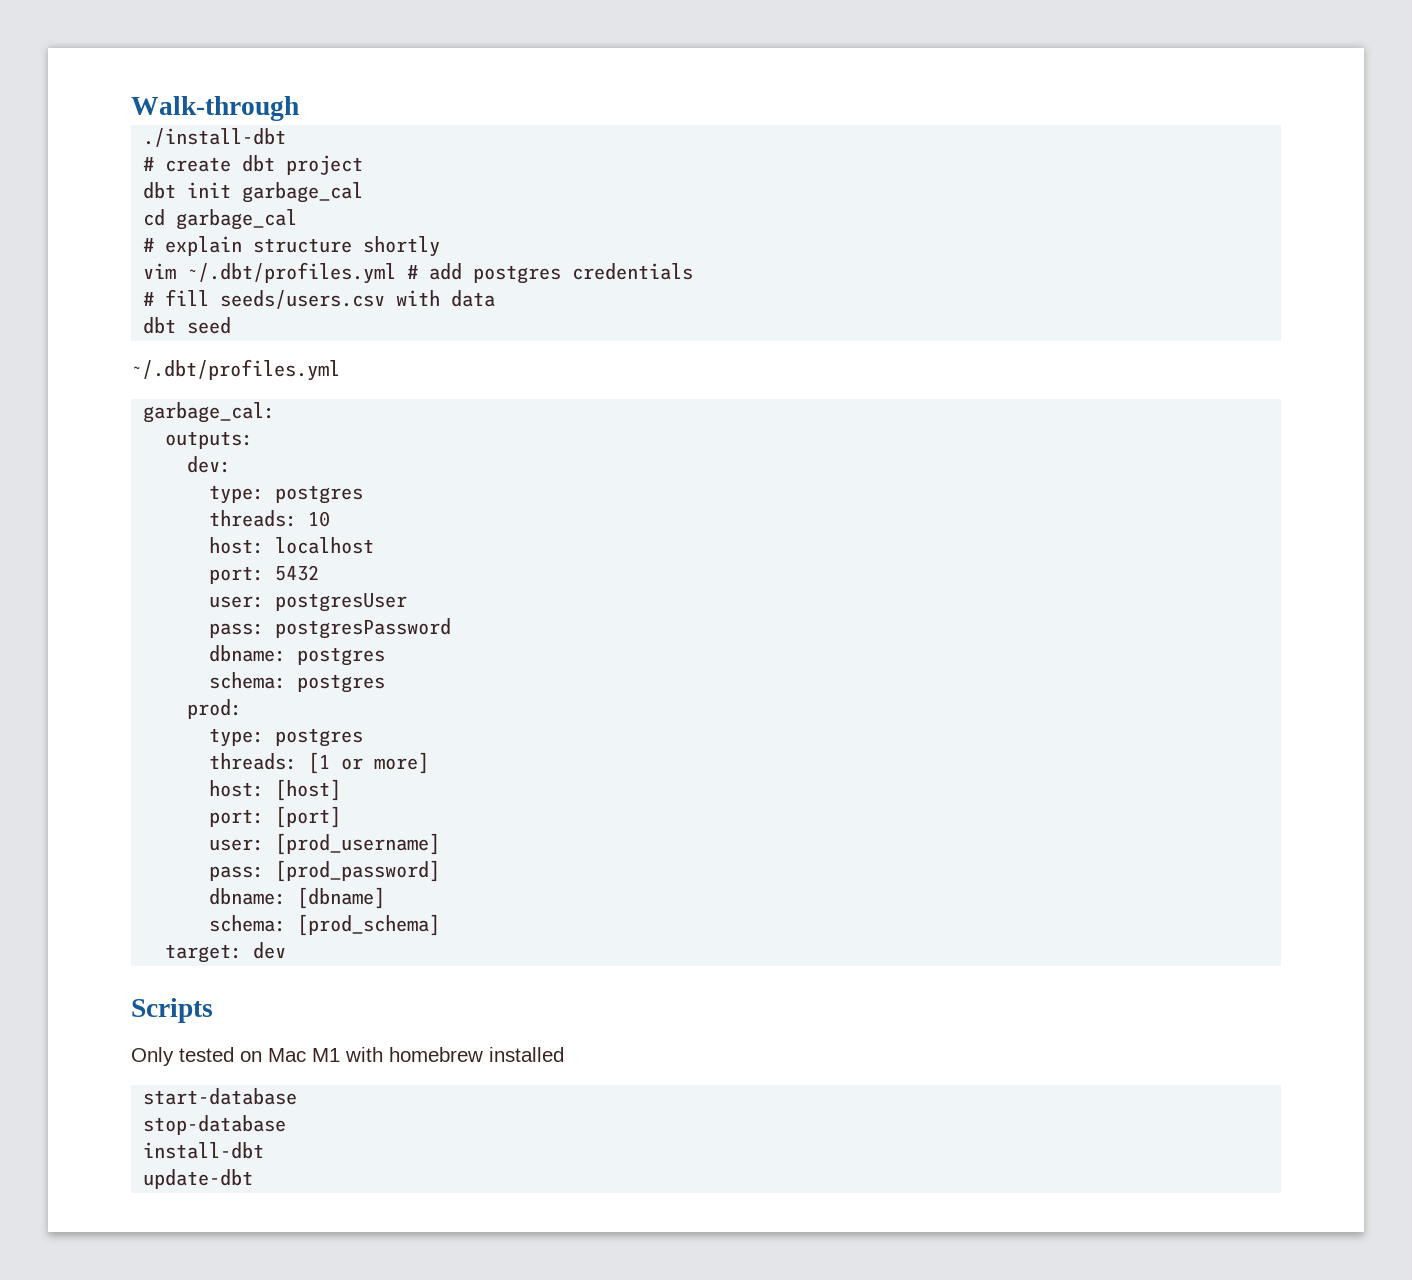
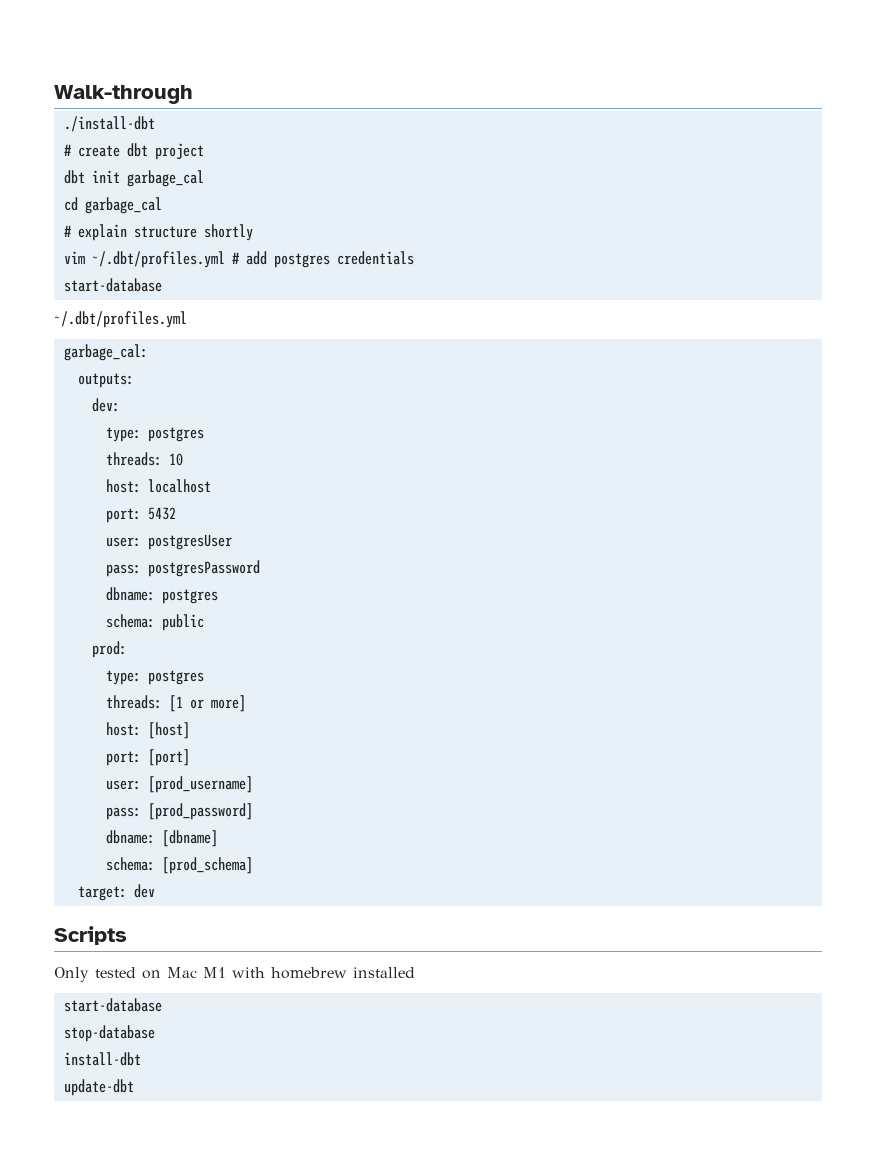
  vim ~/.dbt/profiles.yml # add postgres credentials
- # fill seeds/users.csv with data
- dbt seed
+ start-database
- schema: postgres
+ schema: public

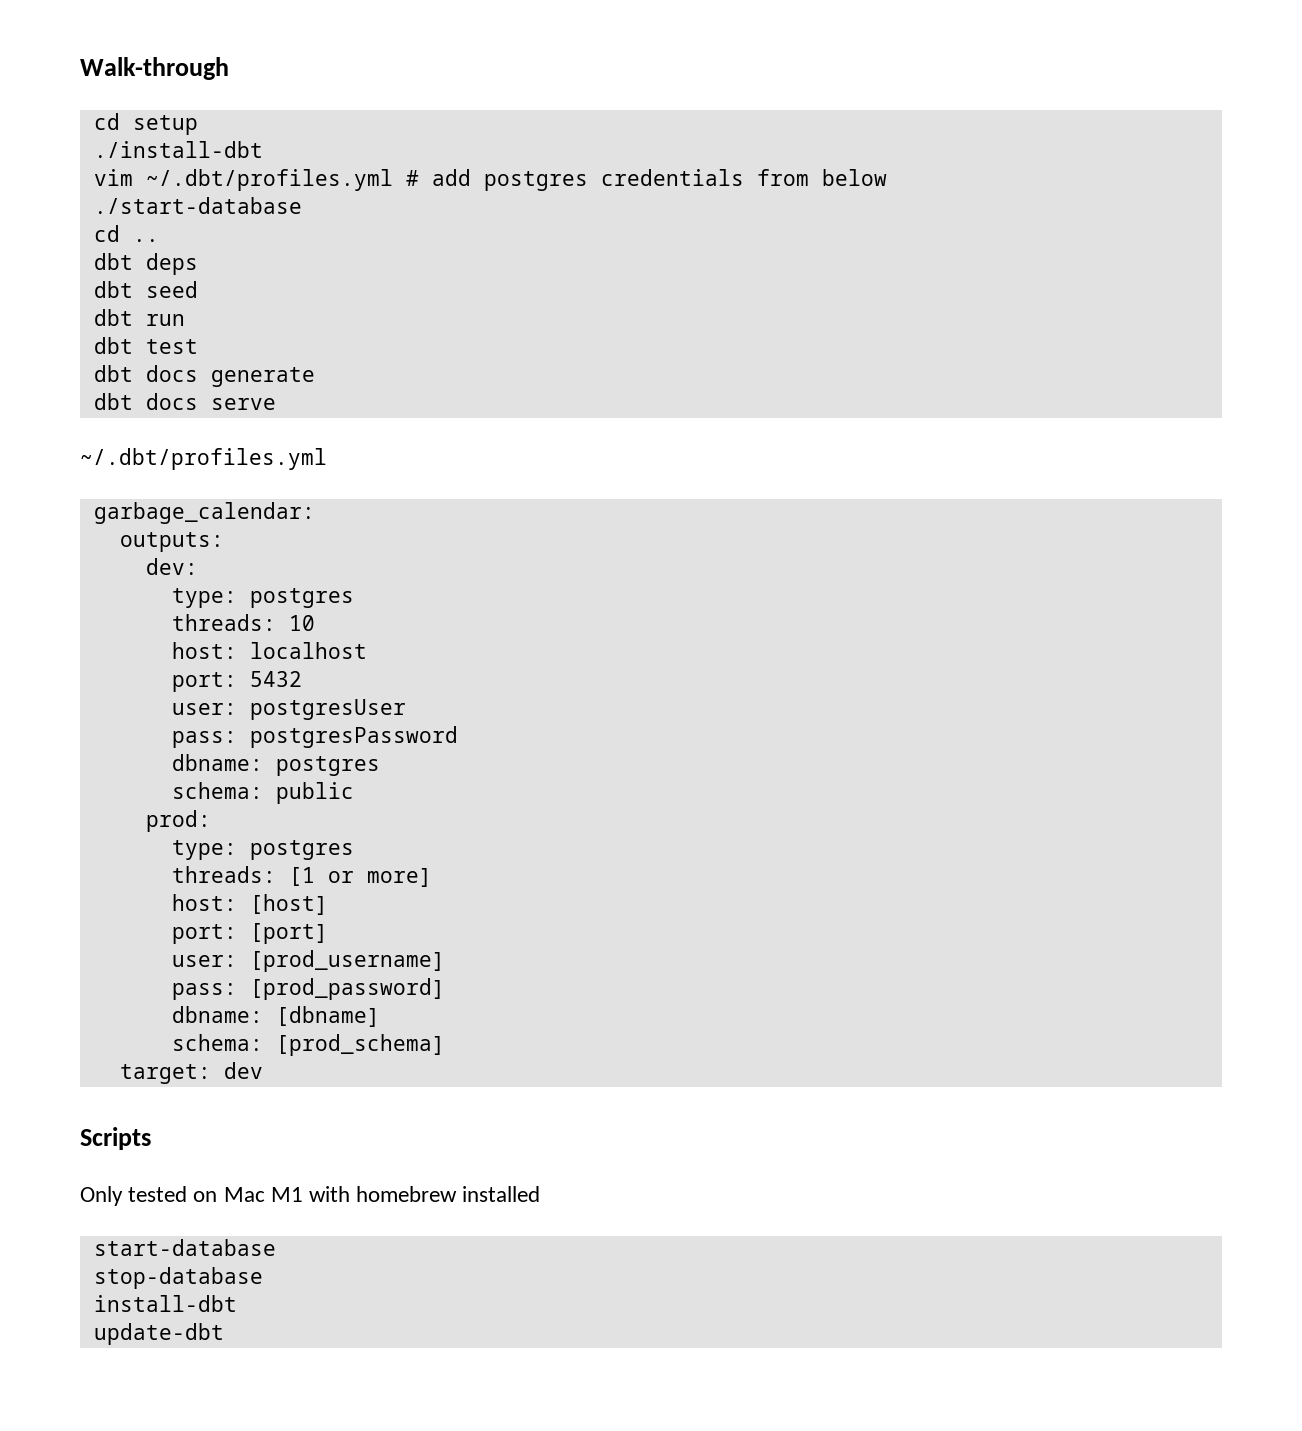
+ cd setup
- # create dbt project
- dbt init garbage_cal
- cd garbage_cal
- # explain structure shortly
- vim ~/.dbt/profiles.yml # add postgres credentials
- start-database
+ vim ~/.dbt/profiles.yml # add postgres credentials from below
+ ./start-database
+ cd ..
+ dbt deps
+ dbt seed
+ dbt run
+ dbt test
+ dbt docs generate
+ dbt docs serve
- garbage_cal:
+ garbage_calendar:

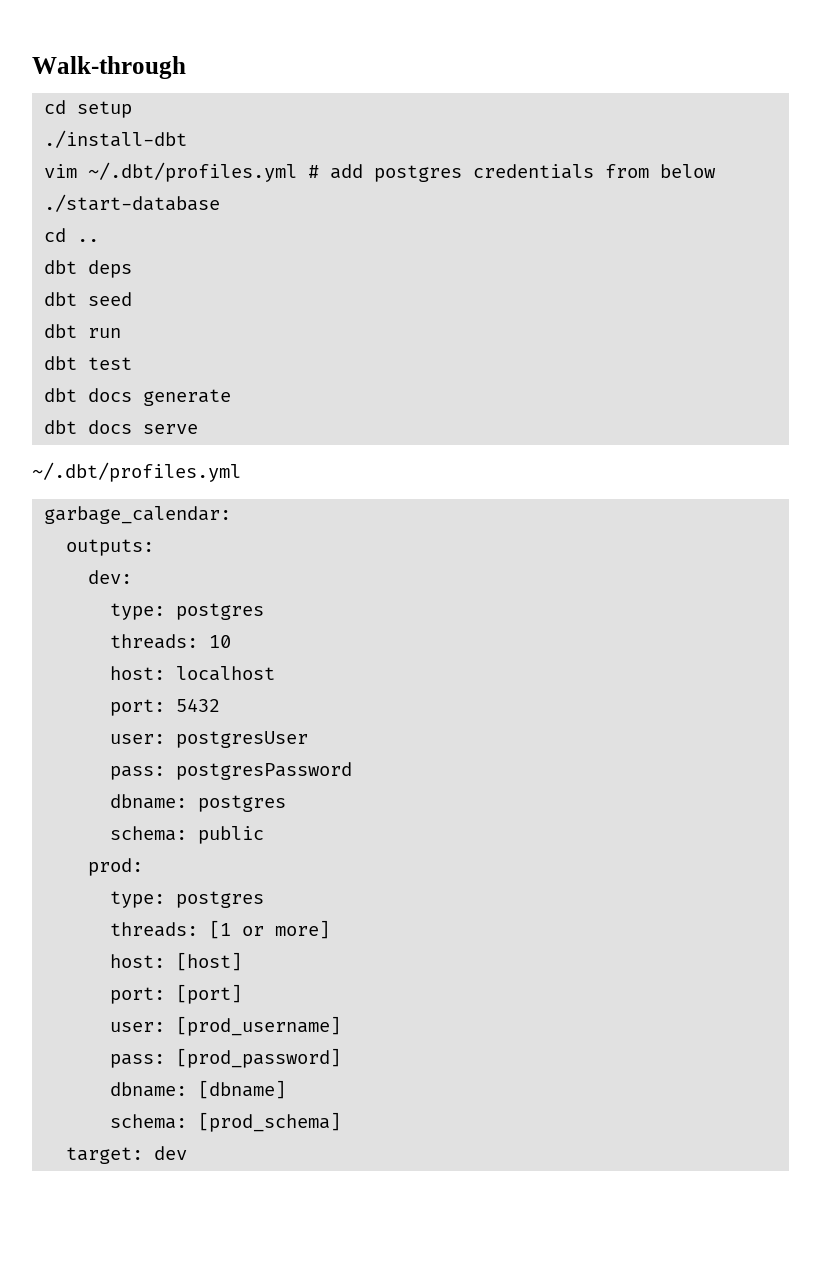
- Scripts
- Only tested on Mac M1 with homebrew installed
- start-database
- stop-database
- install-dbt
- update-dbt

